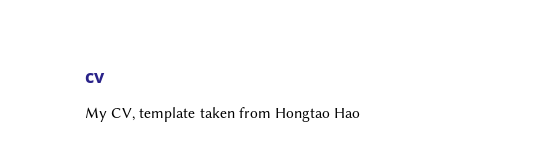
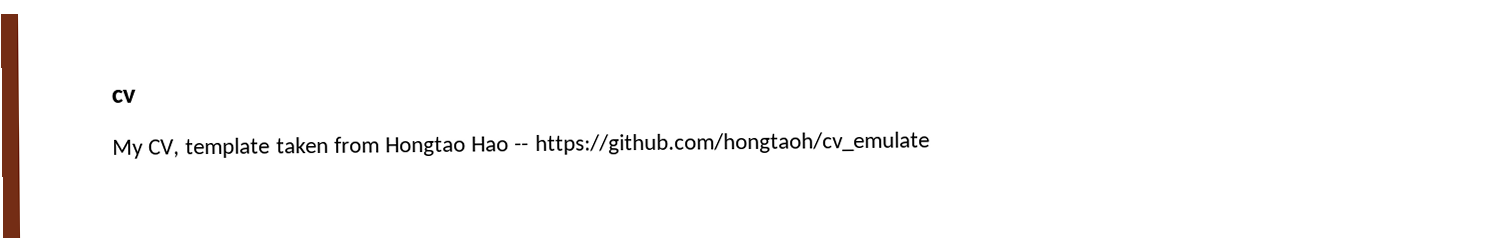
- My CV, template taken from Hongtao Hao
+ My CV, template taken from Hongtao Hao -- https://github.com/hongtaoh/cv_emulate

